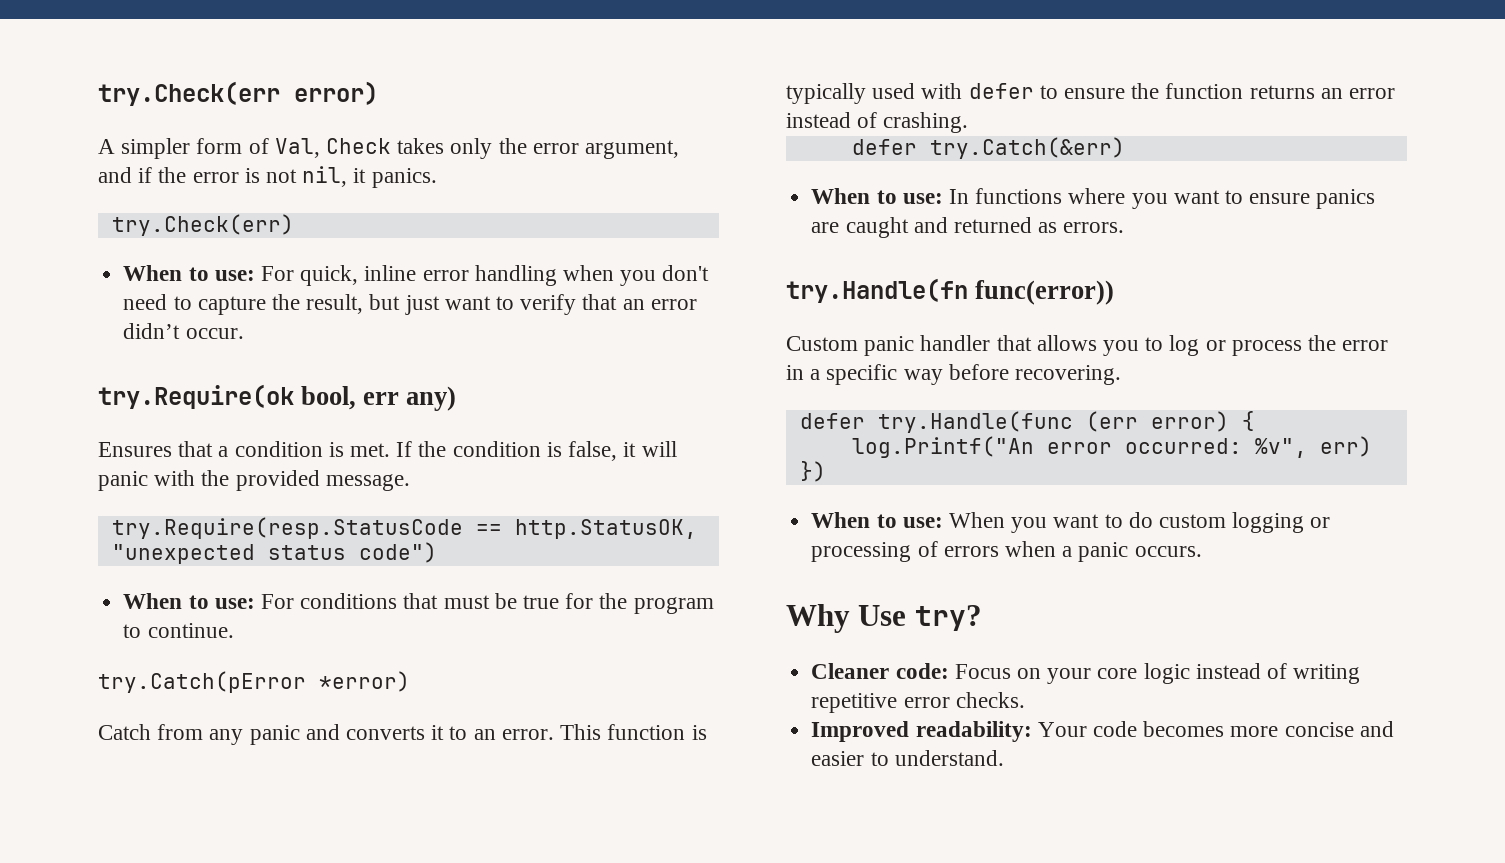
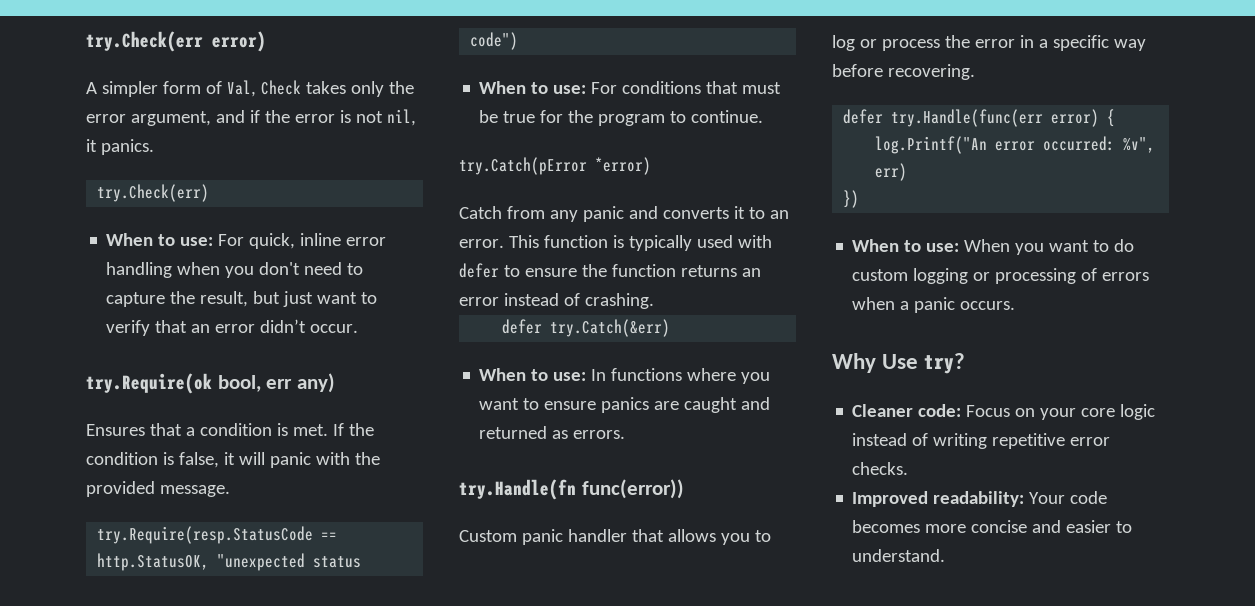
- defer try.Handle(func (err error) {
+ defer try.Handle(func(err error) {

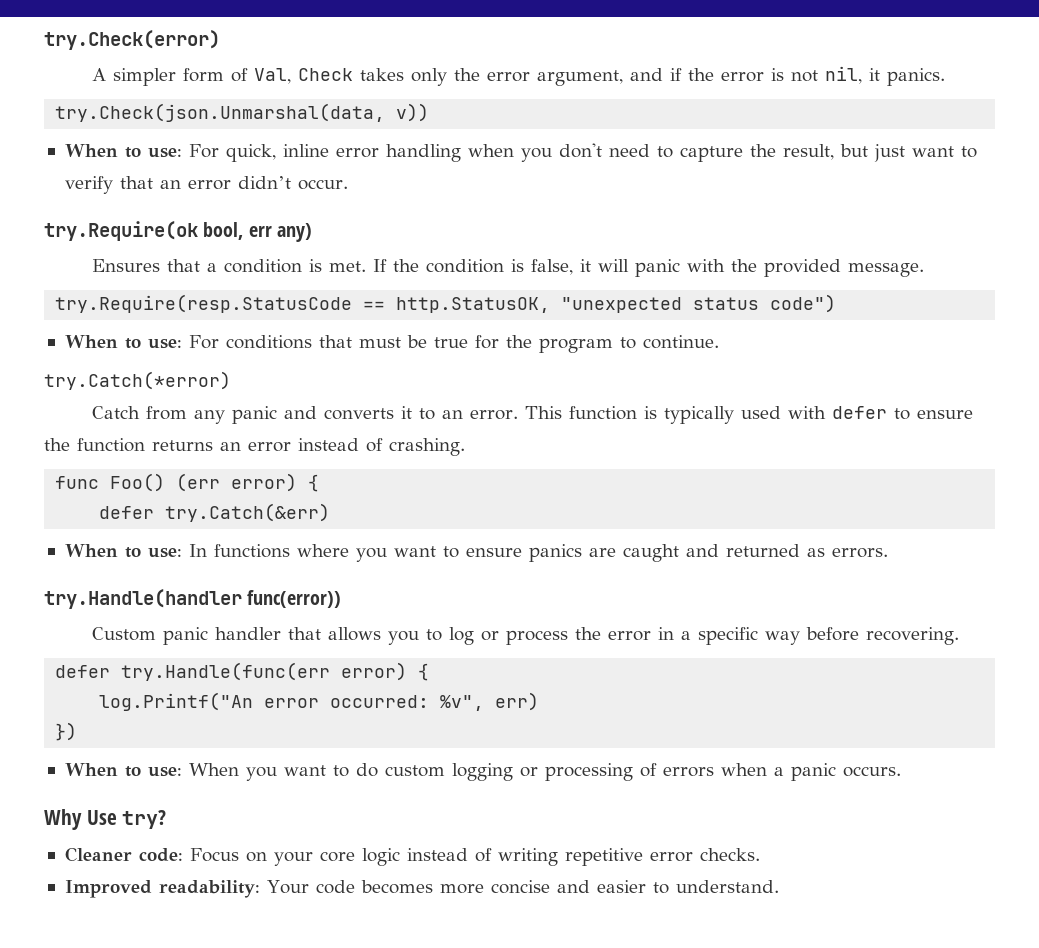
- try.Check(err error)
+ try.Check(error)
- try.Check(err)
+ try.Check(json.Unmarshal(data, v))
- try.Catch(pError *error)
+ try.Catch(*error)
+ func Foo() (err error) {
- try.Handle(fn func(error))
+ try.Handle(handler func(error))

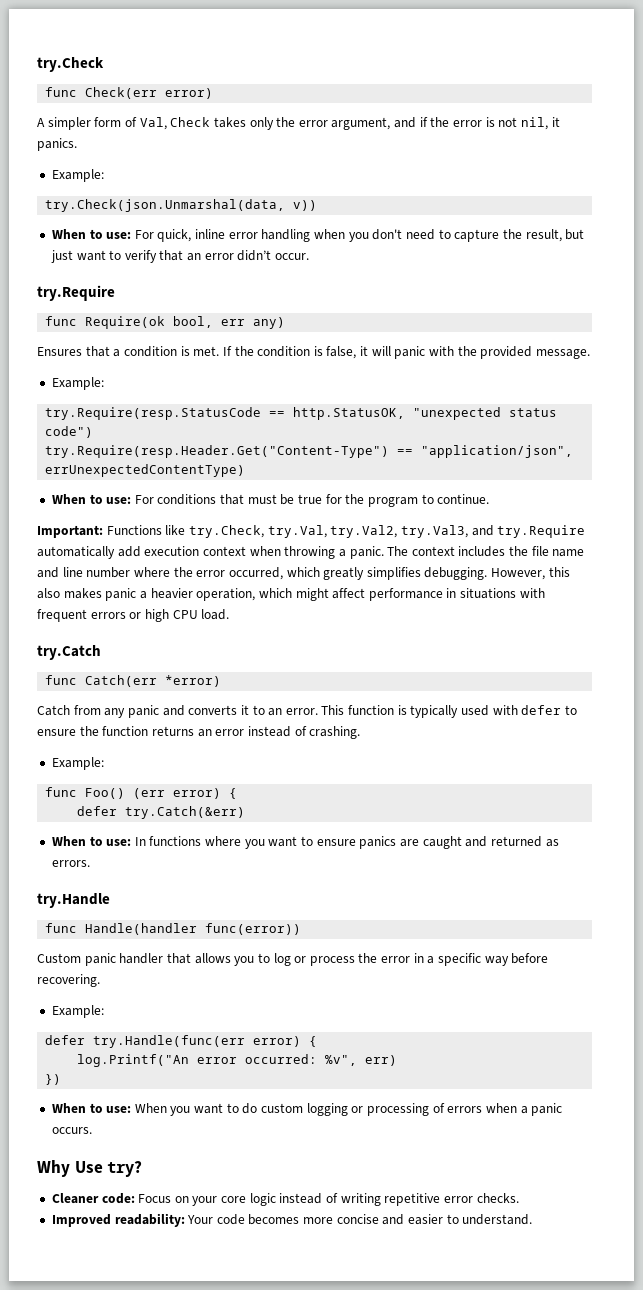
- try.Check(error)
+ try.Check
+ func Check(err error)
  A simpler form of Val, Check takes only the error argument, and if the error is not nil, it panics.
+ Example:
  When to use: For quick, inline error handling when you don't need to capture the result, but just want to verify that an error didn’t occur.
- try.Require(ok bool, err any)
+ try.Require
+ func Require(ok bool, err any)
  If the condition is false, it will panic with the provided message.
+ Example:
+ try.Require(resp.Header.Get("Content-Type") == "application/json", errUnexpectedContentType)
- try.Catch(*error)
+ Important: Functions like try.Check, try.Val, try.Val2, try.Val3, and try.Require automatically add execution context when throwing a panic. The context includes the file name and line number where the error occurred, which greatly simplifies debugging. However, this also makes panic a heavier operation, which might affect performance in situations with frequent errors or high CPU load.
+ try.Catch
+ func Catch(err *error)
  This function is typically used with defer to ensure the function returns an error instead of crashing.
+ Example:
- try.Handle(handler func(error))
+ try.Handle
+ func Handle(handler func(error))
  Custom panic handler that allows you to log or process the error in a specific way before recovering.
+ Example:

